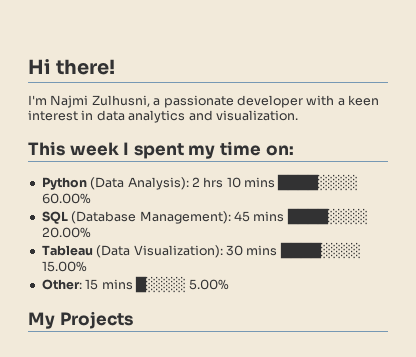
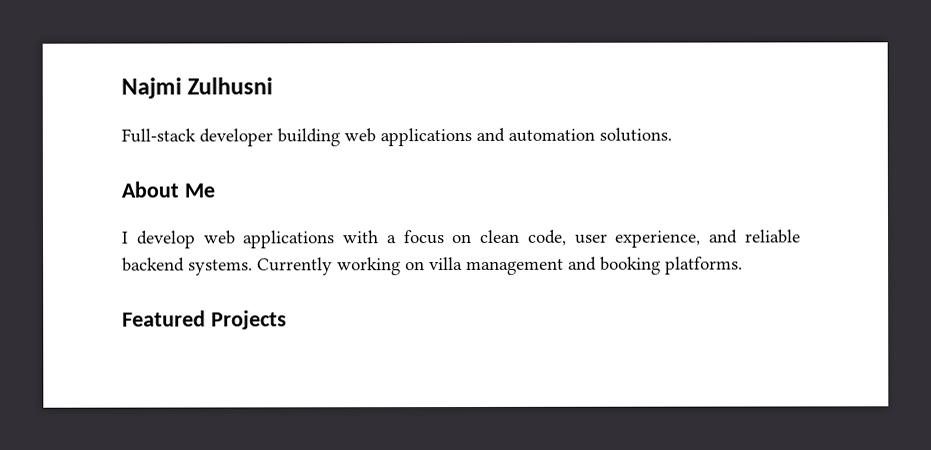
- Hi there!
- I'm Najmi Zulhusni, a passionate developer with a keen interest in data analytics and visualization.
- This week I spent my time on:
- Python (Data Analysis): 2 hrs 10 mins ████░░░░ 60.00%
- SQL (Database Management): 45 mins ████░░░░ 20.00%
- Tableau (Data Visualization): 30 mins ████░░░░ 15.00%
- Other: 15 mins █░░░░ 5.00%
- My Projects
+ Najmi Zulhusni
+ Full-stack developer building web applications and automation solutions.
+ About Me
+ I develop web applications with a focus on clean code, user experience, and reliable backend systems. Currently working on villa management and booking platforms.
+ Featured Projects

